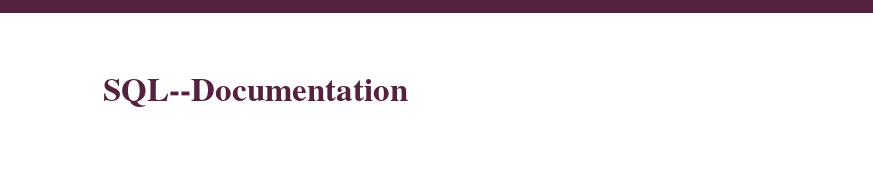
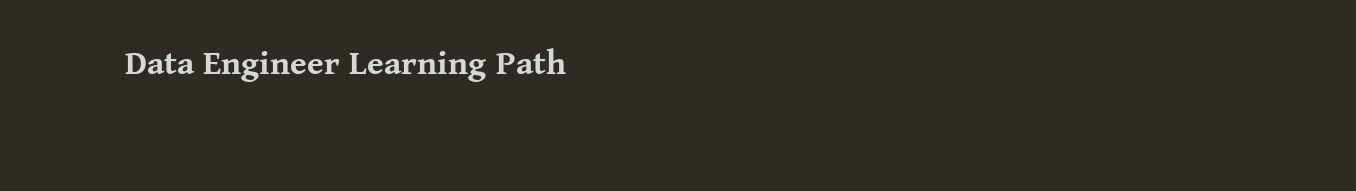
- SQL--Documentation
+ Data Engineer Learning Path

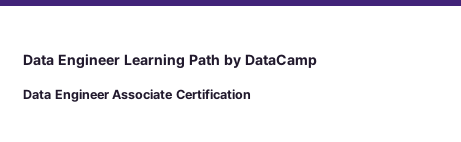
- Data Engineer Learning Path
+ Data Engineer Learning Path by DataCamp
+ Data Engineer Associate Certification

